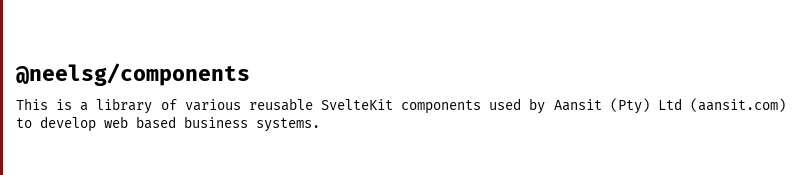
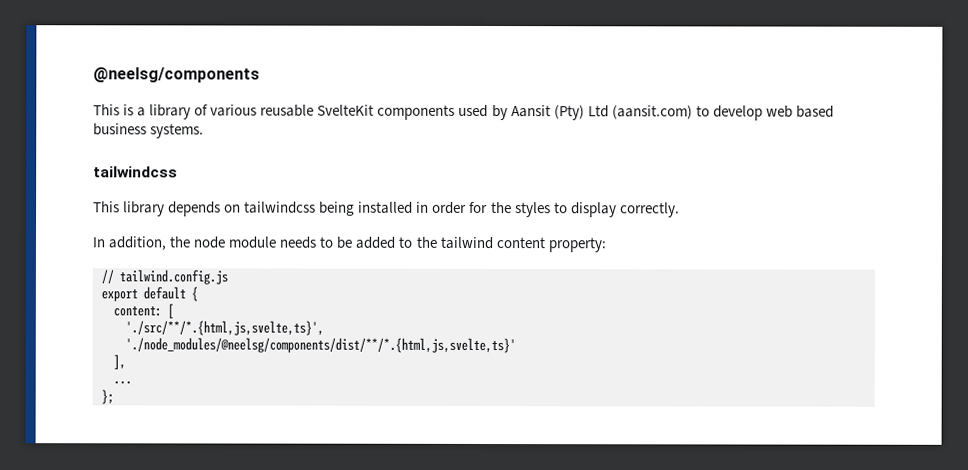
  This is a library of various reusable SvelteKit components used by Aansit (Pty) Ltd (aansit.com) to develop web based business systems.
+ tailwindcss
+ This library depends on tailwindcss being installed in order for the styles to display correctly.
+ In addition, the node module needs to be added to the tailwind content property:
+ // tailwind.config.js
+ export default {
+ content: [
+ './src/**/*.{html,js,svelte,ts}',
+ './node_modules/@neelsg/components/dist/**/*.{html,js,svelte,ts}'
+ ],
+ ...
+ };

